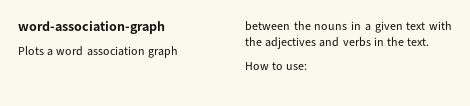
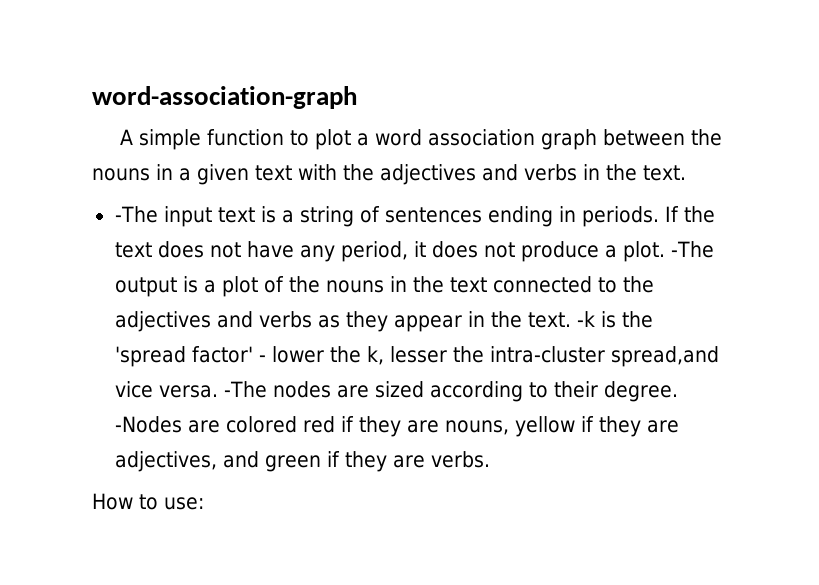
- Plots a word association graph between the nouns in a given text with the adjectives and verbs in the text.
+ A simple function to plot a word association graph between the nouns in a given text with the adjectives and verbs in the text.
+ -The input text is a string of sentences ending in periods. If the text does not have any period, it does not produce a plot. -The output is a plot of the nouns in the text connected to the adjectives and verbs as they appear in the text. -k is the 'spread factor' - lower the k, lesser the intra-cluster spread,and vice versa. -The nodes are sized according to their degree. -Nodes are colored red if they are nouns, yellow if they are adjectives, and green if they are verbs.

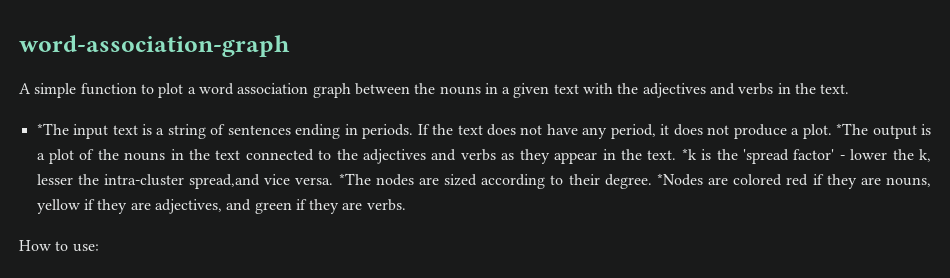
- -The input text is a string of sentences ending in periods.
+ *The input text is a string of sentences ending in periods.
- -The output is a plot of the nouns in the text connected to the adjectives and verbs as they appear in the text.
+ *The output is a plot of the nouns in the text connected to the adjectives and verbs as they appear in the text.
- -k is the 'spread factor' - lower the k, lesser the intra-cluster spread,and vice versa.
+ *k is the 'spread factor' - lower the k, lesser the intra-cluster spread,and vice versa.
- -The nodes are sized according to their degree.
+ *The nodes are sized according to their degree.
- -Nodes are colored red if they are nouns, yellow if they are adjectives, and green if they are verbs.
+ *Nodes are colored red if they are nouns, yellow if they are adjectives, and green if they are verbs.

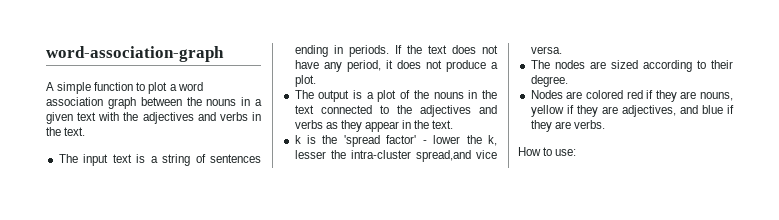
- *The input text is a string of sentences ending in periods.
+ The input text is a string of sentences ending in periods.
- If the text does not have any period, it does not produce a plot. *The output is a plot of the nouns in the text connected to the adjectives and verbs as they appear in the text. *k is the 'spread factor' - lower the k, lesser the intra-cluster spread,and vice versa. *The nodes are sized according to their degree. *Nodes are colored red if they are nouns, yellow if they are adjectives, and green if they are verbs.
+ If the text does not have any period, it does not produce a plot.
+ The output is a plot of the nouns in the text connected to the adjectives and verbs as they appear in the text.
+ k is the 'spread factor' - lower the k, lesser the intra-cluster spread,and vice versa.
+ The nodes are sized according to their degree.
+ Nodes are colored red if they are nouns, yellow if they are adjectives, and blue if they are verbs.

